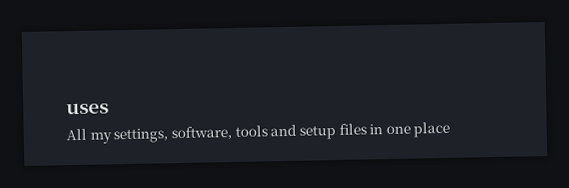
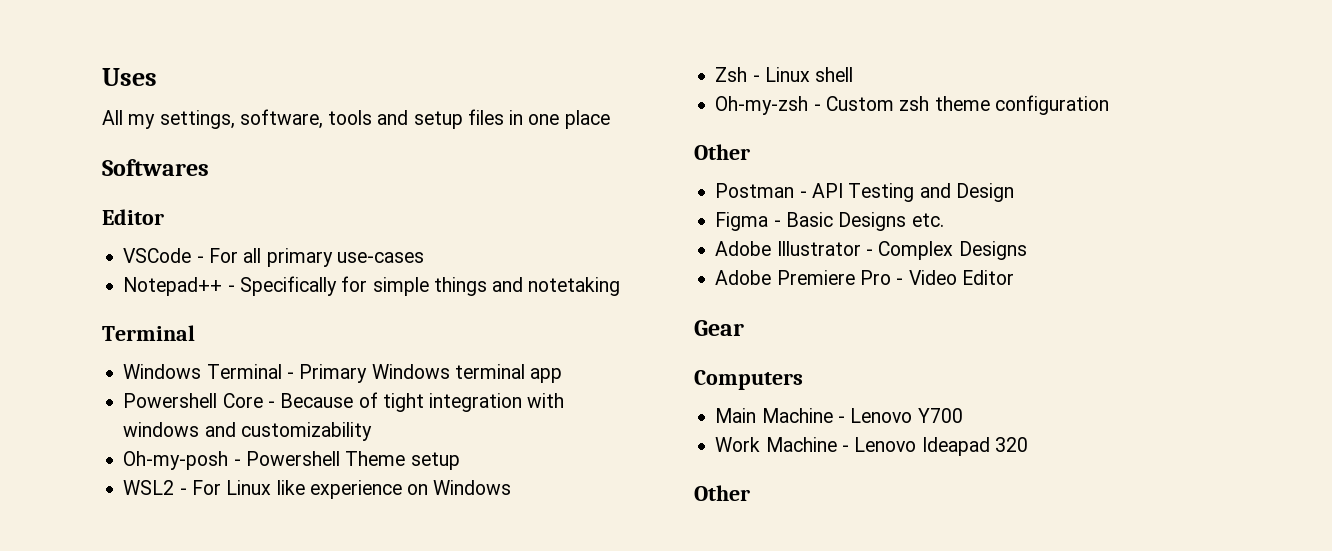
- uses
+ Uses
+ Softwares
+ Editor
+ VSCode - For all primary use-cases
+ Notepad++ - Specifically for simple things and notetaking
+ Terminal
+ Windows Terminal - Primary Windows terminal app
+ Powershell Core - Because of tight integration with windows and customizability
+ Oh-my-posh - Powershell Theme setup
+ WSL2 - For Linux like experience on Windows
+ Zsh - Linux shell
+ Oh-my-zsh - Custom zsh theme configuration
+ Other
+ Postman - API Testing and Design
+ Figma - Basic Designs etc.
+ Adobe Illustrator - Complex Designs
+ Adobe Premiere Pro - Video Editor
+ Gear
+ Computers
+ Main Machine - Lenovo Y700
+ Work Machine - Lenovo Ideapad 320
+ Other

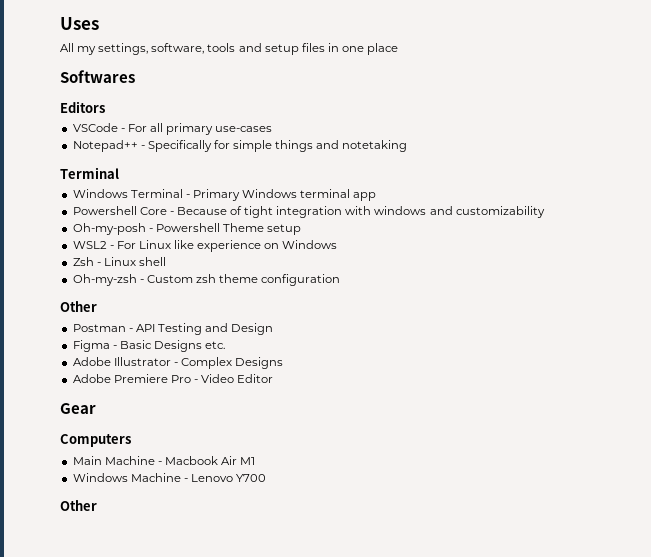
  Softwares
- Editor
+ Editors
- Main Machine - Lenovo Y700
- Work Machine - Lenovo Ideapad 320
+ Main Machine - Macbook Air M1
+ Windows Machine - Lenovo Y700

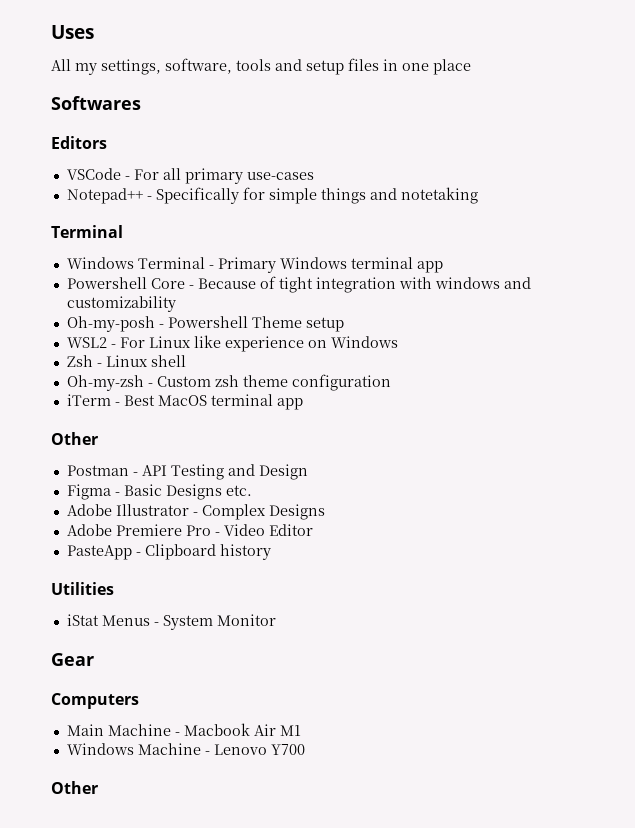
+ iTerm - Best MacOS terminal app
+ PasteApp - Clipboard history
+ Utilities
+ iStat Menus - System Monitor

